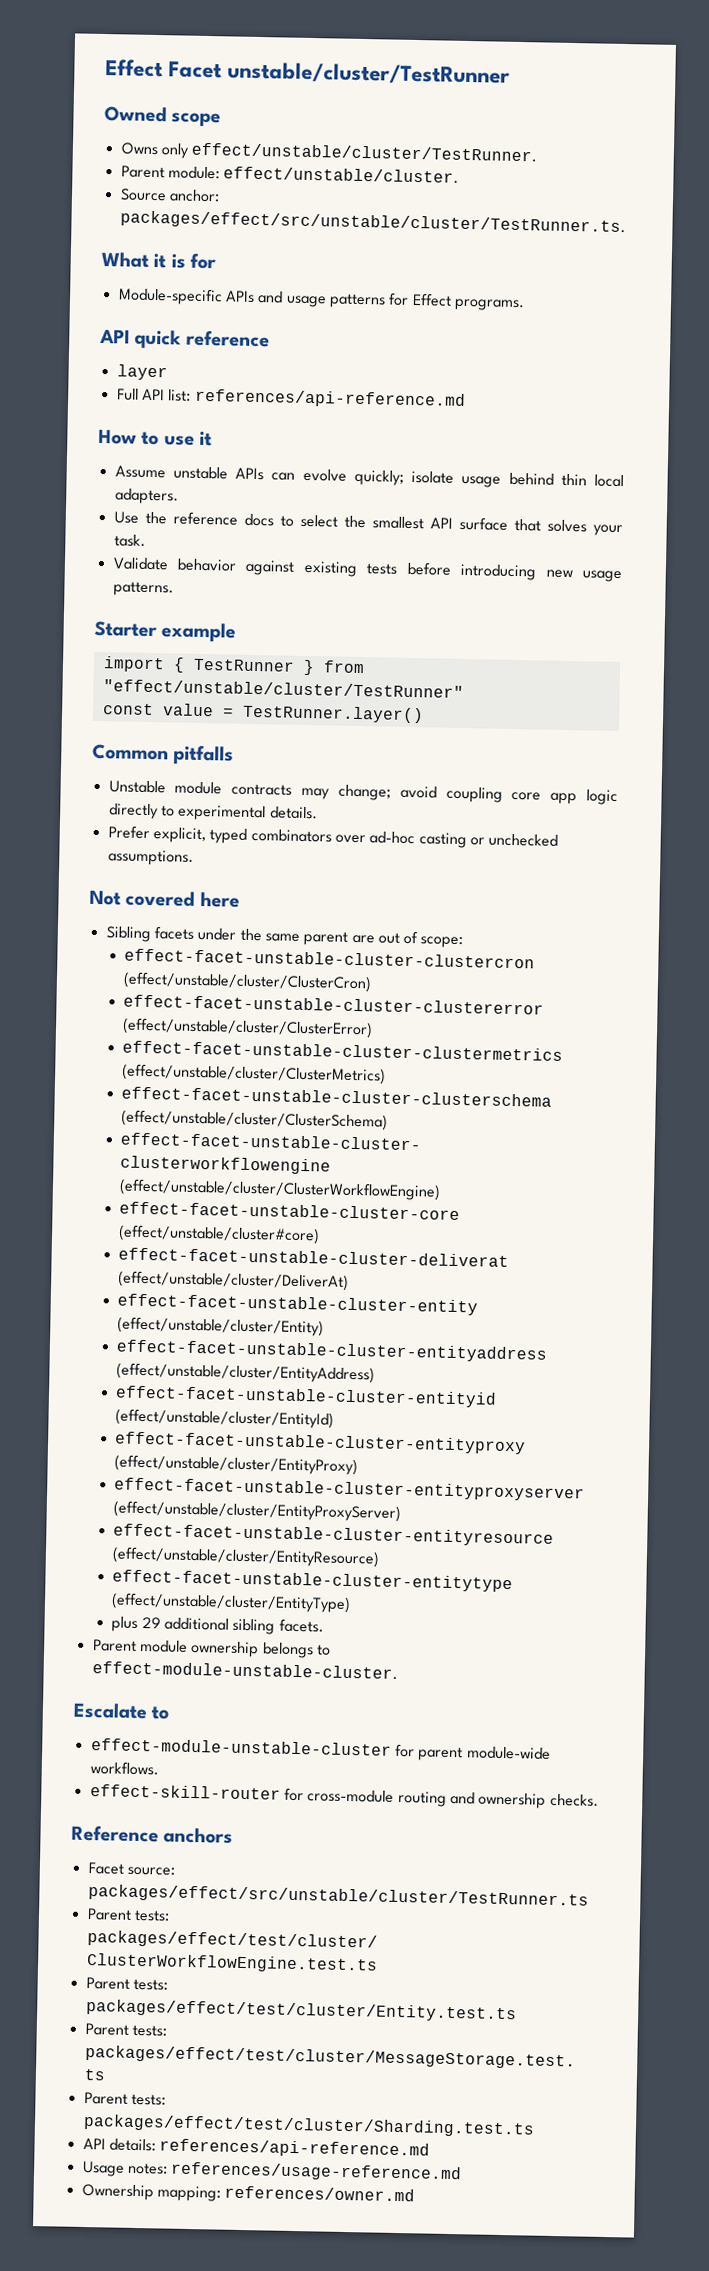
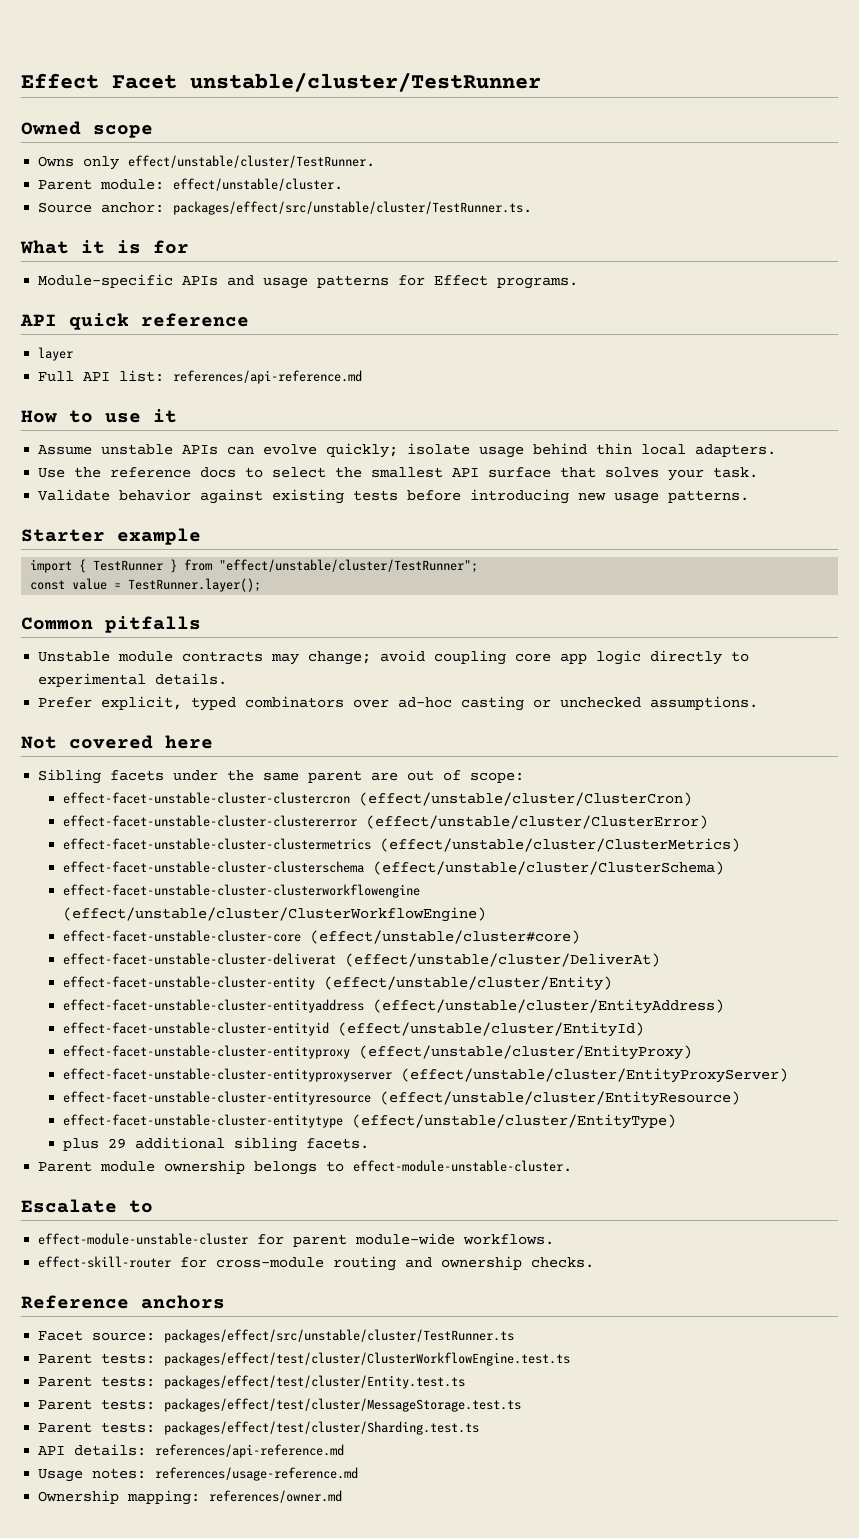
- import { TestRunner } from "effect/unstable/cluster/TestRunner"
+ import { TestRunner } from "effect/unstable/cluster/TestRunner";
- const value = TestRunner.layer()
+ const value = TestRunner.layer();

